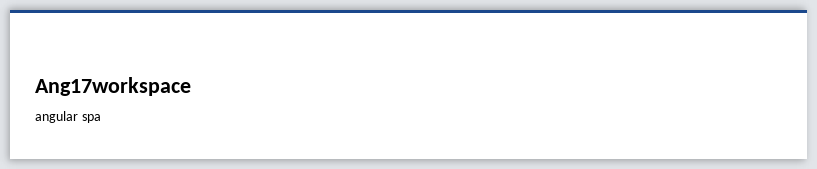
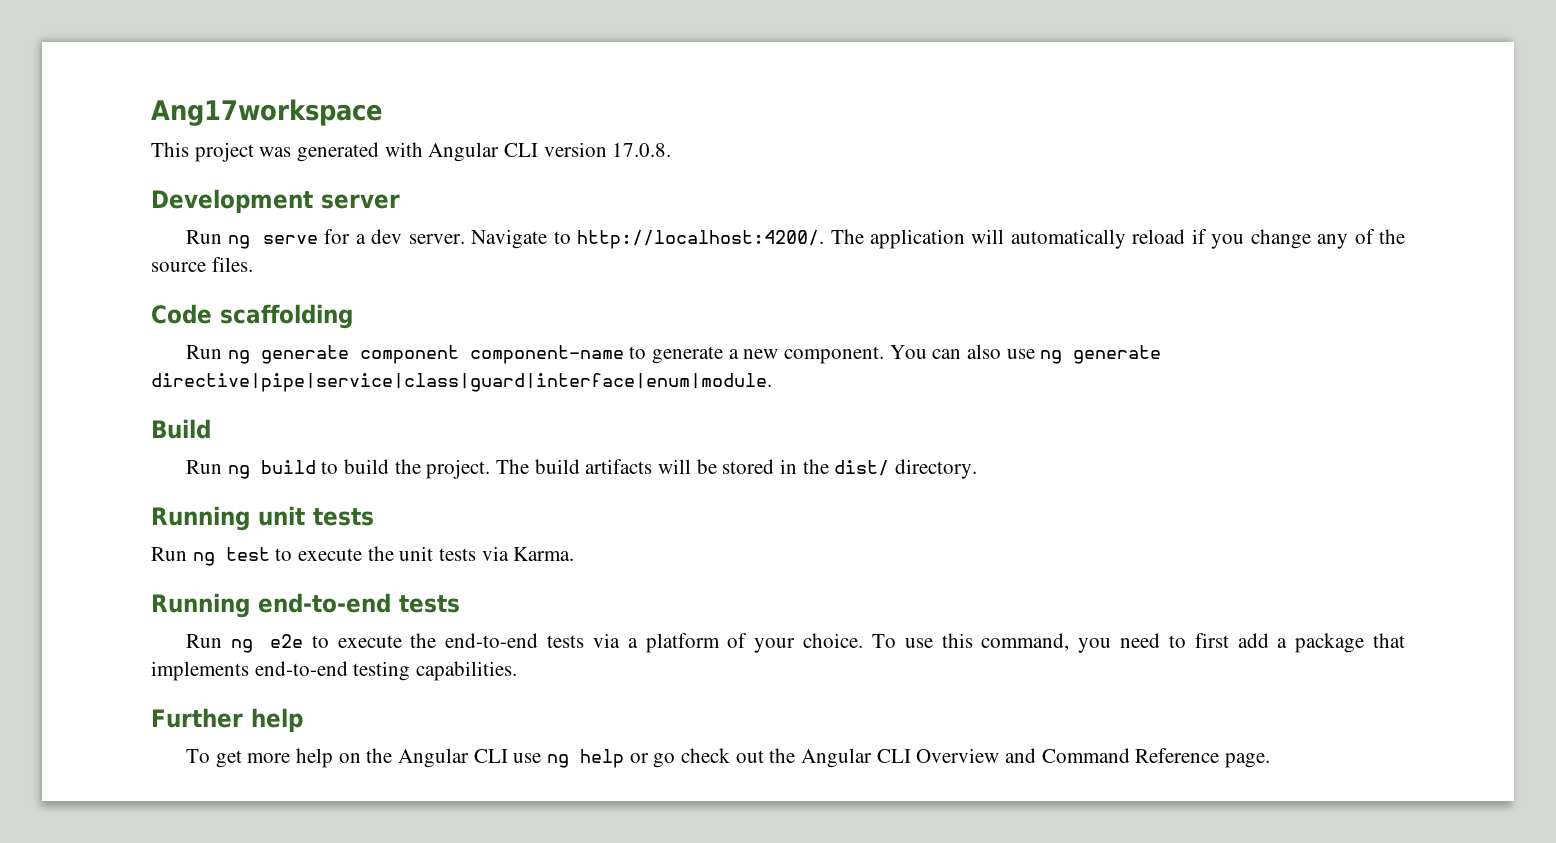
- angular spa
+ This project was generated with Angular CLI version 17.0.8.
+ Development server
+ Run ng serve for a dev server. Navigate to http://localhost:4200/. The application will automatically reload if you change any of the source files.
+ Code scaffolding
+ Run ng generate component component-name to generate a new component. You can also use ng generate directive|pipe|service|class|guard|interface|enum|module.
+ Build
+ Run ng build to build the project. The build artifacts will be stored in the dist/ directory.
+ Running unit tests
+ Run ng test to execute the unit tests via Karma.
+ Running end-to-end tests
+ Run ng e2e to execute the end-to-end tests via a platform of your choice. To use this command, you need to first add a package that implements end-to-end testing capabilities.
+ Further help
+ To get more help on the Angular CLI use ng help or go check out the Angular CLI Overview and Command Reference page.

